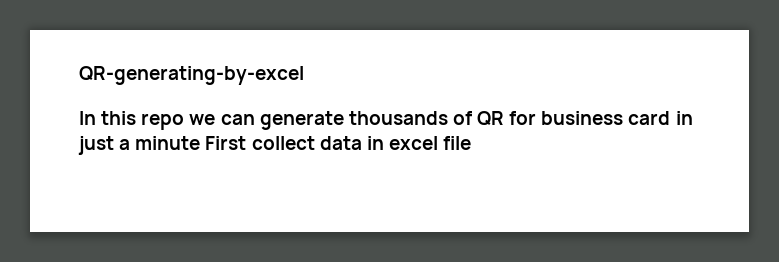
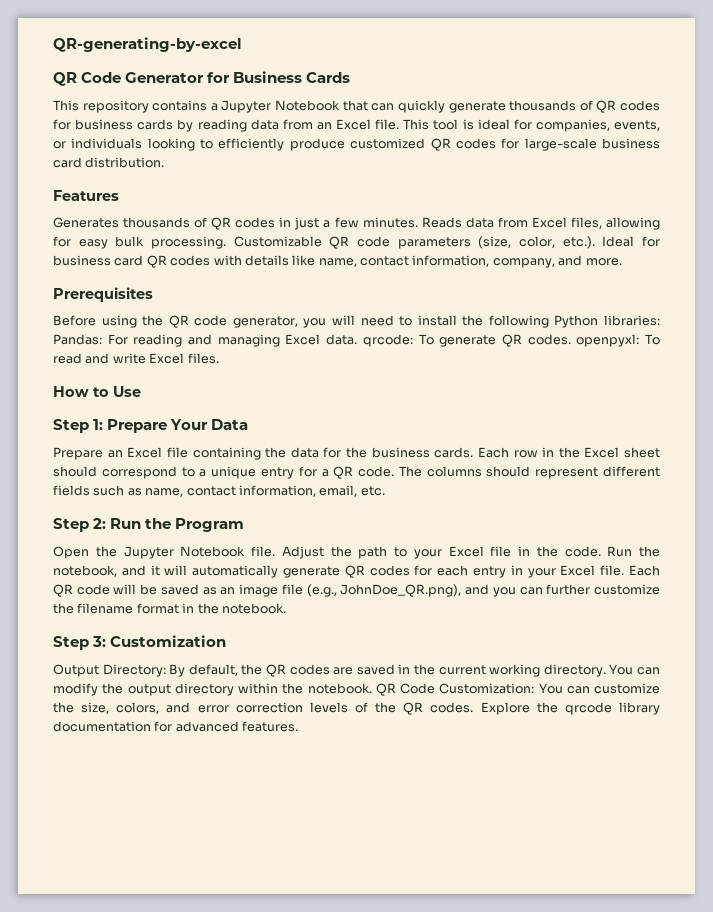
- In this repo we can generate thousands of QR for business card in just a minute First collect data in excel file
+ QR Code Generator for Business Cards
+ This repository contains a Jupyter Notebook that can quickly generate thousands of QR codes for business cards by reading data from an Excel file. This tool is ideal for companies, events, or individuals looking to efficiently produce customized QR codes for large-scale business card distribution.
+ Features
+ Generates thousands of QR codes in just a few minutes. Reads data from Excel files, allowing for easy bulk processing. Customizable QR code parameters (size, color, etc.). Ideal for business card QR codes with details like name, contact information, company, and more.
+ Prerequisites
+ Before using the QR code generator, you will need to install the following Python libraries: Pandas: For reading and managing Excel data. qrcode: To generate QR codes. openpyxl: To read and write Excel files.
+ How to Use
+ Step 1: Prepare Your Data
+ Prepare an Excel file containing the data for the business cards. Each row in the Excel sheet should correspond to a unique entry for a QR code. The columns should represent different fields such as name, contact information, email, etc.
+ Step 2: Run the Program
+ Open the Jupyter Notebook file. Adjust the path to your Excel file in the code. Run the notebook, and it will automatically generate QR codes for each entry in your Excel file. Each QR code will be saved as an image file (e.g., JohnDoe_QR.png), and you can further customize the filename format in the notebook.
+ Step 3: Customization
+ Output Directory: By default, the QR codes are saved in the current working directory. You can modify the output directory within the notebook. QR Code Customization: You can customize the size, colors, and error correction levels of the QR codes. Explore the qrcode library documentation for advanced features.

